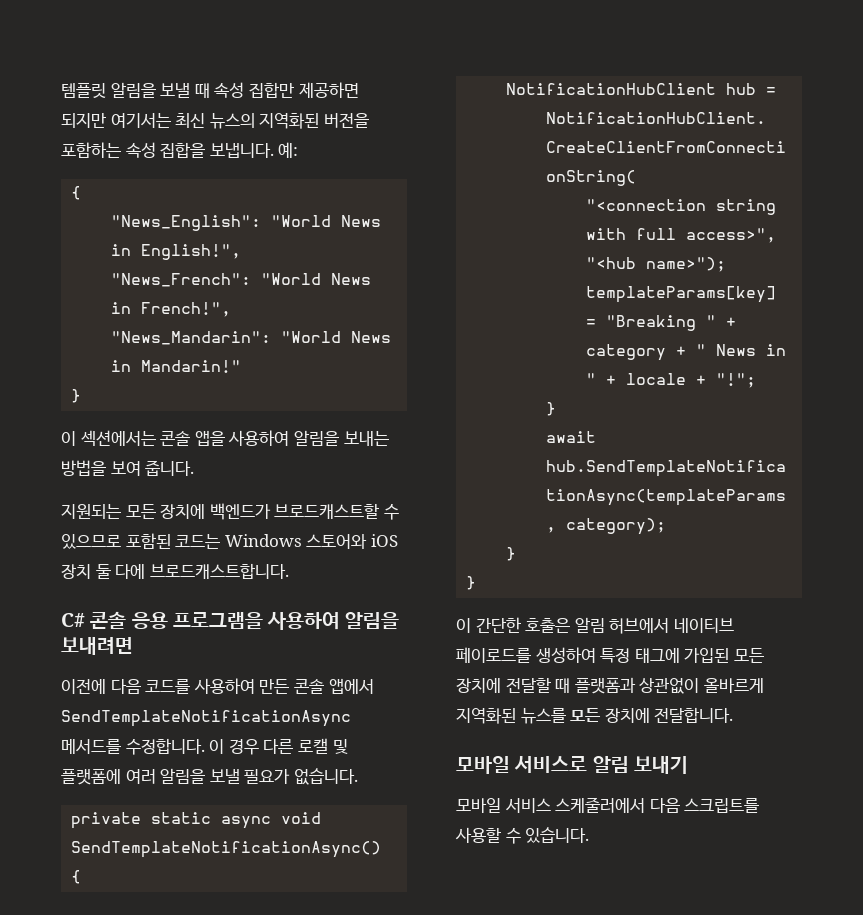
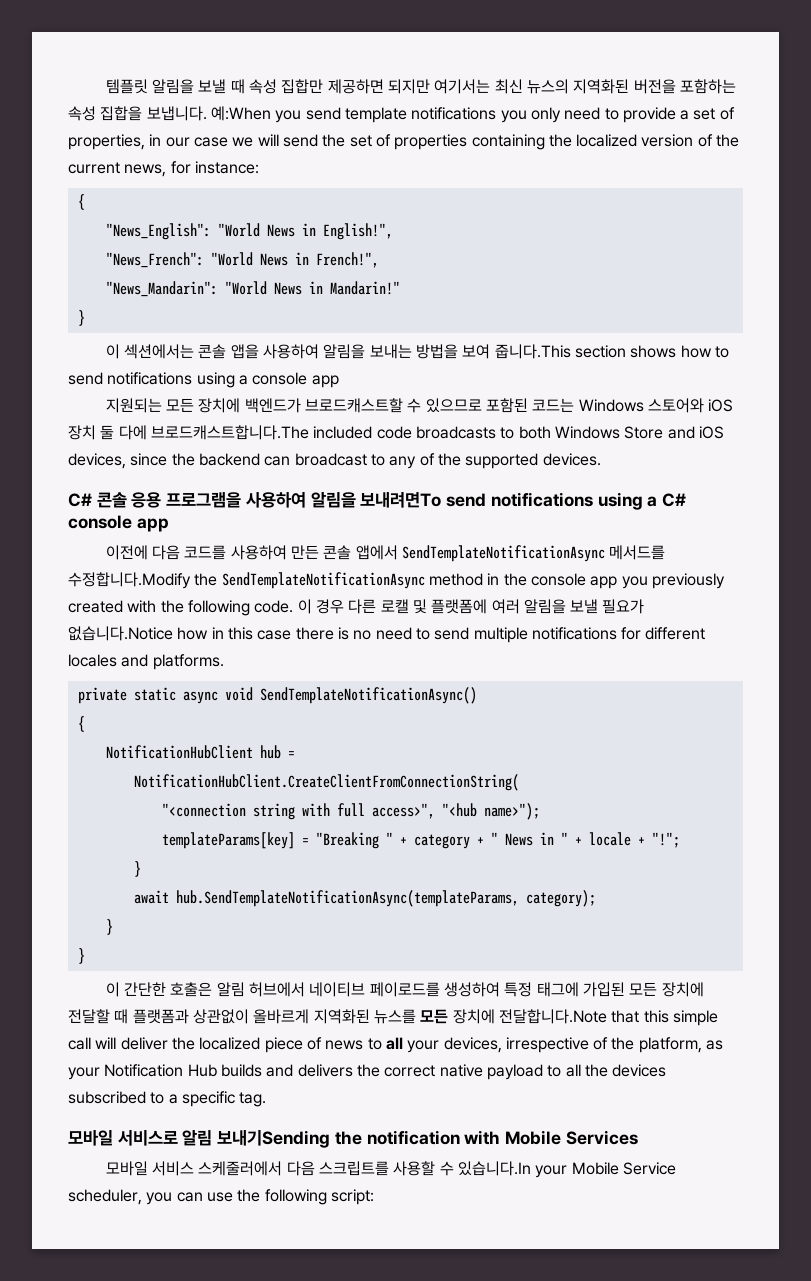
- 예:
+ 예:When you send template notifications you only need to provide a set of properties, in our case we will send the set of properties containing the localized version of the current news, for instance:
- 이 섹션에서는 콘솔 앱을 사용하여 알림을 보내는 방법을 보여 줍니다.
+ 이 섹션에서는 콘솔 앱을 사용하여 알림을 보내는 방법을 보여 줍니다.This section shows how to send notifications using a console app
- 지원되는 모든 장치에 백엔드가 브로드캐스트할 수 있으므로 포함된 코드는 Windows 스토어와 iOS 장치 둘 다에 브로드캐스트합니다.
+ 지원되는 모든 장치에 백엔드가 브로드캐스트할 수 있으므로 포함된 코드는 Windows 스토어와 iOS 장치 둘 다에 브로드캐스트합니다.The included code broadcasts to both Windows Store and iOS devices, since the backend can broadcast to any of the supported devices.
- C# 콘솔 응용 프로그램을 사용하여 알림을 보내려면
+ C# 콘솔 응용 프로그램을 사용하여 알림을 보내려면To send notifications using a C# console app
- 이전에 다음 코드를 사용하여 만든 콘솔 앱에서 SendTemplateNotificationAsync 메서드를 수정합니다.
+ 이전에 다음 코드를 사용하여 만든 콘솔 앱에서 SendTemplateNotificationAsync 메서드를 수정합니다.Modify the SendTemplateNotificationAsync method in the console app you previously created with the following code.
- 이 경우 다른 로캘 및 플랫폼에 여러 알림을 보낼 필요가 없습니다.
+ 이 경우 다른 로캘 및 플랫폼에 여러 알림을 보낼 필요가 없습니다.Notice how in this case there is no need to send multiple notifications for different locales and platforms.
- 이 간단한 호출은 알림 허브에서 네이티브 페이로드를 생성하여 특정 태그에 가입된 모든 장치에 전달할 때 플랫폼과 상관없이 올바르게 지역화된 뉴스를 모든 장치에 전달합니다.
- 모바일 서비스로 알림 보내기
+ 이 간단한 호출은 알림 허브에서 네이티브 페이로드를 생성하여 특정 태그에 가입된 모든 장치에 전달할 때 플랫폼과 상관없이 올바르게 지역화된 뉴스를 모든 장치에 전달합니다.Note that this simple call will deliver the localized piece of news to all your devices, irrespective of the platform, as your Notification Hub builds and delivers the correct native payload to all the devices subscribed to a specific tag.
+ 모바일 서비스로 알림 보내기Sending the notification with Mobile Services
- 모바일 서비스 스케줄러에서 다음 스크립트를 사용할 수 있습니다.
+ 모바일 서비스 스케줄러에서 다음 스크립트를 사용할 수 있습니다.In your Mobile Service scheduler, you can use the following script:

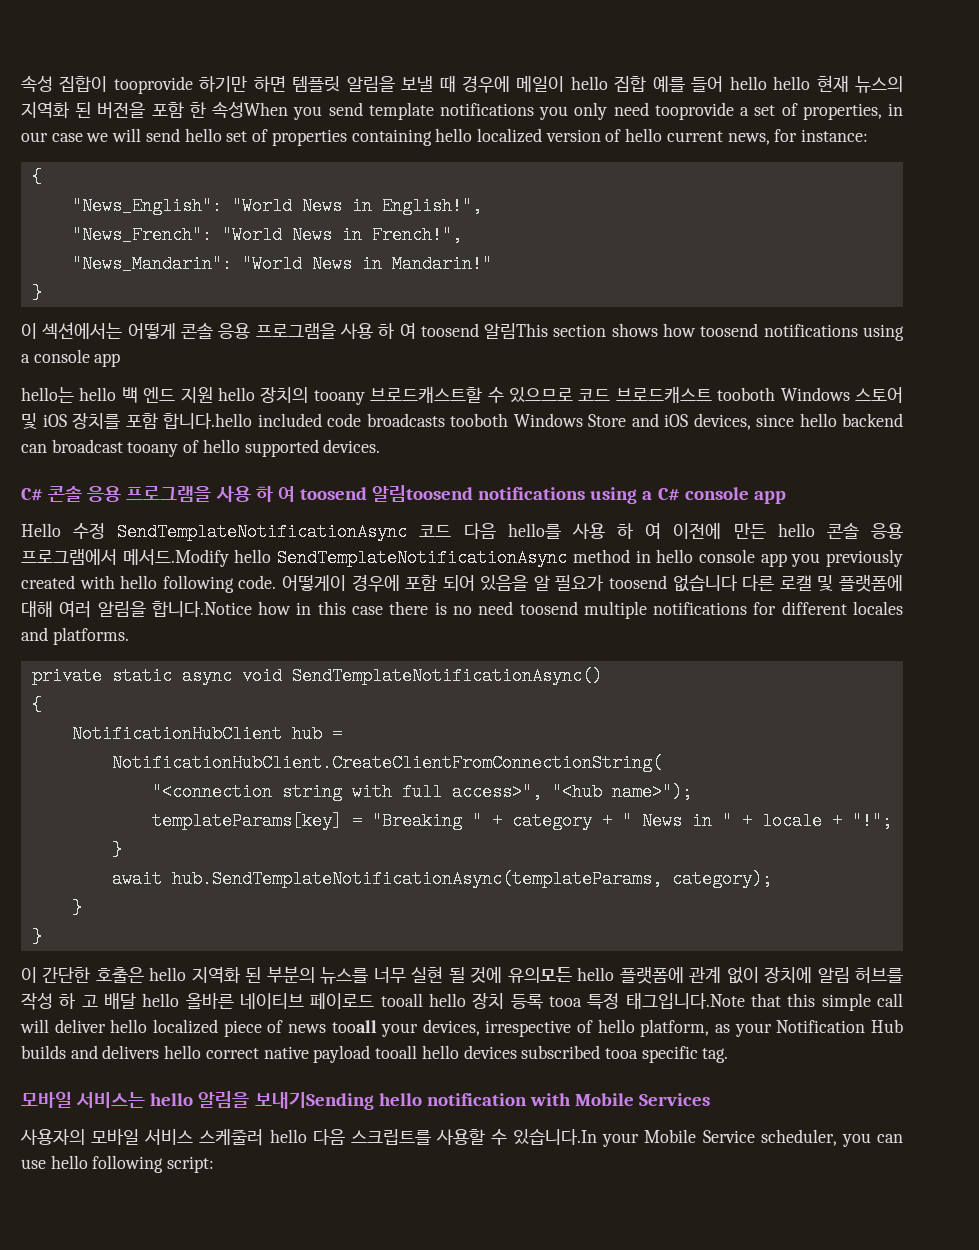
- 템플릿 알림을 보낼 때 속성 집합만 제공하면 되지만 여기서는 최신 뉴스의 지역화된 버전을 포함하는 속성 집합을 보냅니다. 예:When you send template notifications you only need to provide a set of properties, in our case we will send the set of properties containing the localized version of the current news, for instance:
+ 속성 집합이 tooprovide 하기만 하면 템플릿 알림을 보낼 때 경우에 메일이 hello 집합 예를 들어 hello hello 현재 뉴스의 지역화 된 버전을 포함 한 속성When you send template notifications you only need tooprovide a set of properties, in our case we will send hello set of properties containing hello localized version of hello current news, for instance:
- 이 섹션에서는 콘솔 앱을 사용하여 알림을 보내는 방법을 보여 줍니다.This section shows how to send notifications using a console app
+ 이 섹션에서는 어떻게 콘솔 응용 프로그램을 사용 하 여 toosend 알림This section shows how toosend notifications using a console app
- 지원되는 모든 장치에 백엔드가 브로드캐스트할 수 있으므로 포함된 코드는 Windows 스토어와 iOS 장치 둘 다에 브로드캐스트합니다.The included code broadcasts to both Windows Store and iOS devices, since the backend can broadcast to any of the supported devices.
+ hello는 hello 백 엔드 지원 hello 장치의 tooany 브로드캐스트할 수 있으므로 코드 브로드캐스트 tooboth Windows 스토어 및 iOS 장치를 포함 합니다.hello included code broadcasts tooboth Windows Store and iOS devices, since hello backend can broadcast tooany of hello supported devices.
- C# 콘솔 응용 프로그램을 사용하여 알림을 보내려면To send notifications using a C# console app
+ C# 콘솔 응용 프로그램을 사용 하 여 toosend 알림toosend notifications using a C# console app
- 이전에 다음 코드를 사용하여 만든 콘솔 앱에서 SendTemplateNotificationAsync 메서드를 수정합니다.Modify the SendTemplateNotificationAsync method in the console app you previously created with the following code.
+ Hello 수정 SendTemplateNotificationAsync 코드 다음 hello를 사용 하 여 이전에 만든 hello 콘솔 응용 프로그램에서 메서드.Modify hello SendTemplateNotificationAsync method in hello console app you previously created with hello following code.
- 이 경우 다른 로캘 및 플랫폼에 여러 알림을 보낼 필요가 없습니다.Notice how in this case there is no need to send multiple notifications for different locales and platforms.
+ 어떻게이 경우에 포함 되어 있음을 알 필요가 toosend 없습니다 다른 로캘 및 플랫폼에 대해 여러 알림을 합니다.Notice how in this case there is no need toosend multiple notifications for different locales and platforms.
- 이 간단한 호출은 알림 허브에서 네이티브 페이로드를 생성하여 특정 태그에 가입된 모든 장치에 전달할 때 플랫폼과 상관없이 올바르게 지역화된 뉴스를 모든 장치에 전달합니다.Note that this simple call will deliver the localized piece of news to all your devices, irrespective of the platform, as your Notification Hub builds and delivers the correct native payload to all the devices subscribed to a specific tag.
- 모바일 서비스로 알림 보내기Sending the notification with Mobile Services
+ 이 간단한 호출은 hello 지역화 된 부분의 뉴스를 너무 실현 될 것에 유의모든 hello 플랫폼에 관계 없이 장치에 알림 허브를 작성 하 고 배달 hello 올바른 네이티브 페이로드 tooall hello 장치 등록 tooa 특정 태그입니다.Note that this simple call will deliver hello localized piece of news tooall your devices, irrespective of hello platform, as your Notification Hub builds and delivers hello correct native payload tooall hello devices subscribed tooa specific tag.
+ 모바일 서비스는 hello 알림을 보내기Sending hello notification with Mobile Services
- 모바일 서비스 스케줄러에서 다음 스크립트를 사용할 수 있습니다.In your Mobile Service scheduler, you can use the following script:
+ 사용자의 모바일 서비스 스케줄러 hello 다음 스크립트를 사용할 수 있습니다.In your Mobile Service scheduler, you can use hello following script:

